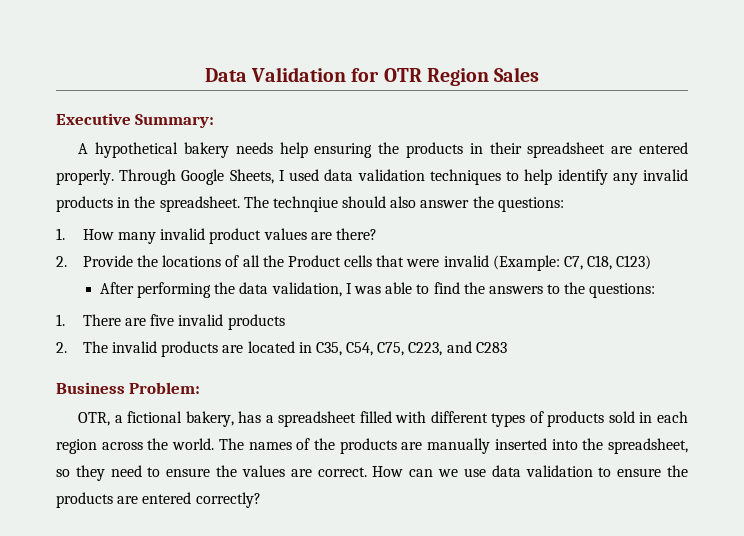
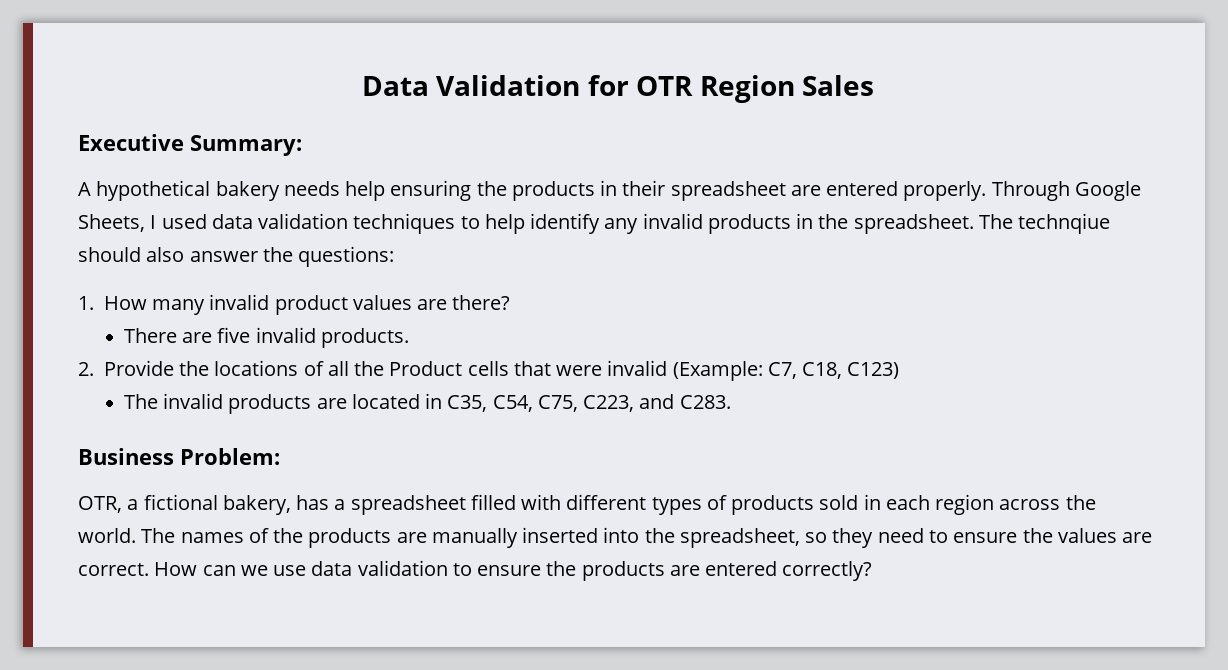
+ There are five invalid products.
- After performing the data validation, I was able to find the answers to the questions:
- 1. There are five invalid products
- 2. The invalid products are located in C35, C54, C75, C223, and C283
+ The invalid products are located in C35, C54, C75, C223, and C283.

